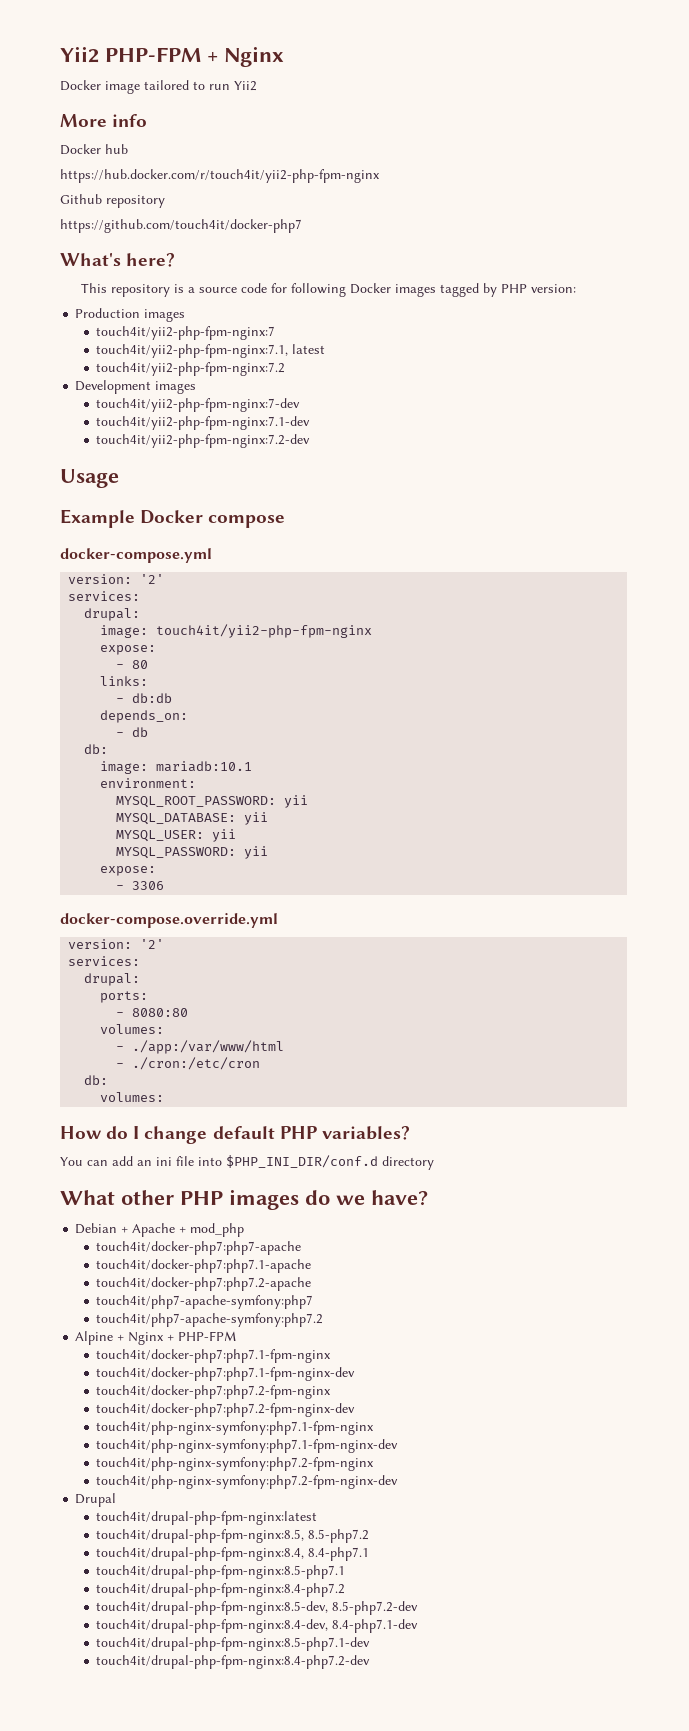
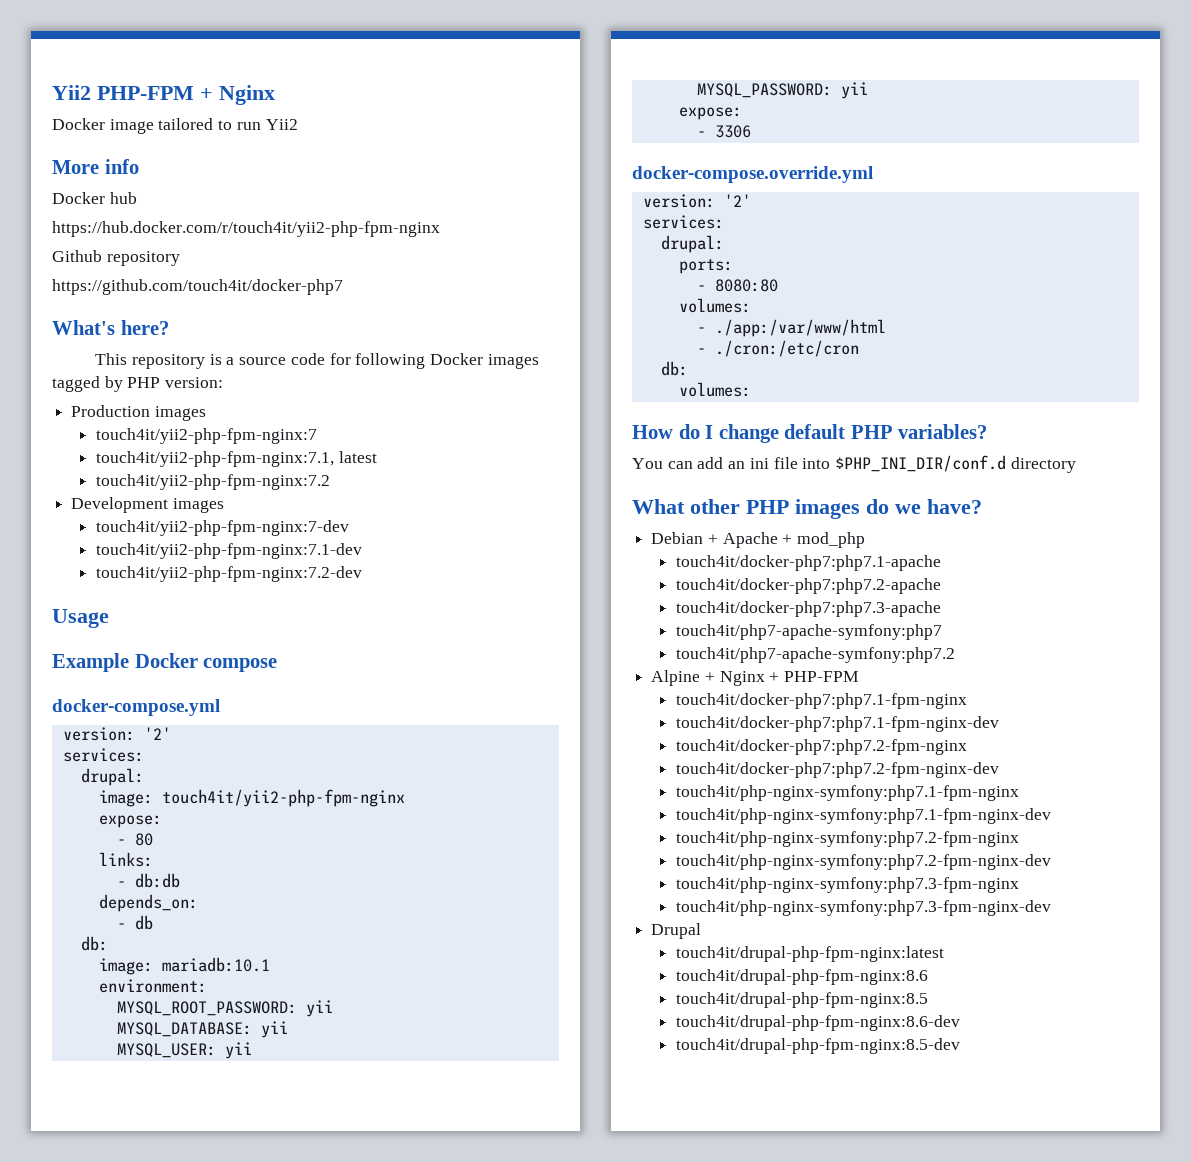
- touch4it/docker-php7:php7-apache
+ touch4it/docker-php7:php7.3-apache
+ touch4it/php-nginx-symfony:php7.3-fpm-nginx
+ touch4it/php-nginx-symfony:php7.3-fpm-nginx-dev
- touch4it/drupal-php-fpm-nginx:8.5, 8.5-php7.2
- touch4it/drupal-php-fpm-nginx:8.4, 8.4-php7.1
- touch4it/drupal-php-fpm-nginx:8.5-php7.1
- touch4it/drupal-php-fpm-nginx:8.4-php7.2
- touch4it/drupal-php-fpm-nginx:8.5-dev, 8.5-php7.2-dev
- touch4it/drupal-php-fpm-nginx:8.4-dev, 8.4-php7.1-dev
- touch4it/drupal-php-fpm-nginx:8.5-php7.1-dev
- touch4it/drupal-php-fpm-nginx:8.4-php7.2-dev
+ touch4it/drupal-php-fpm-nginx:8.6
+ touch4it/drupal-php-fpm-nginx:8.5
+ touch4it/drupal-php-fpm-nginx:8.6-dev
+ touch4it/drupal-php-fpm-nginx:8.5-dev

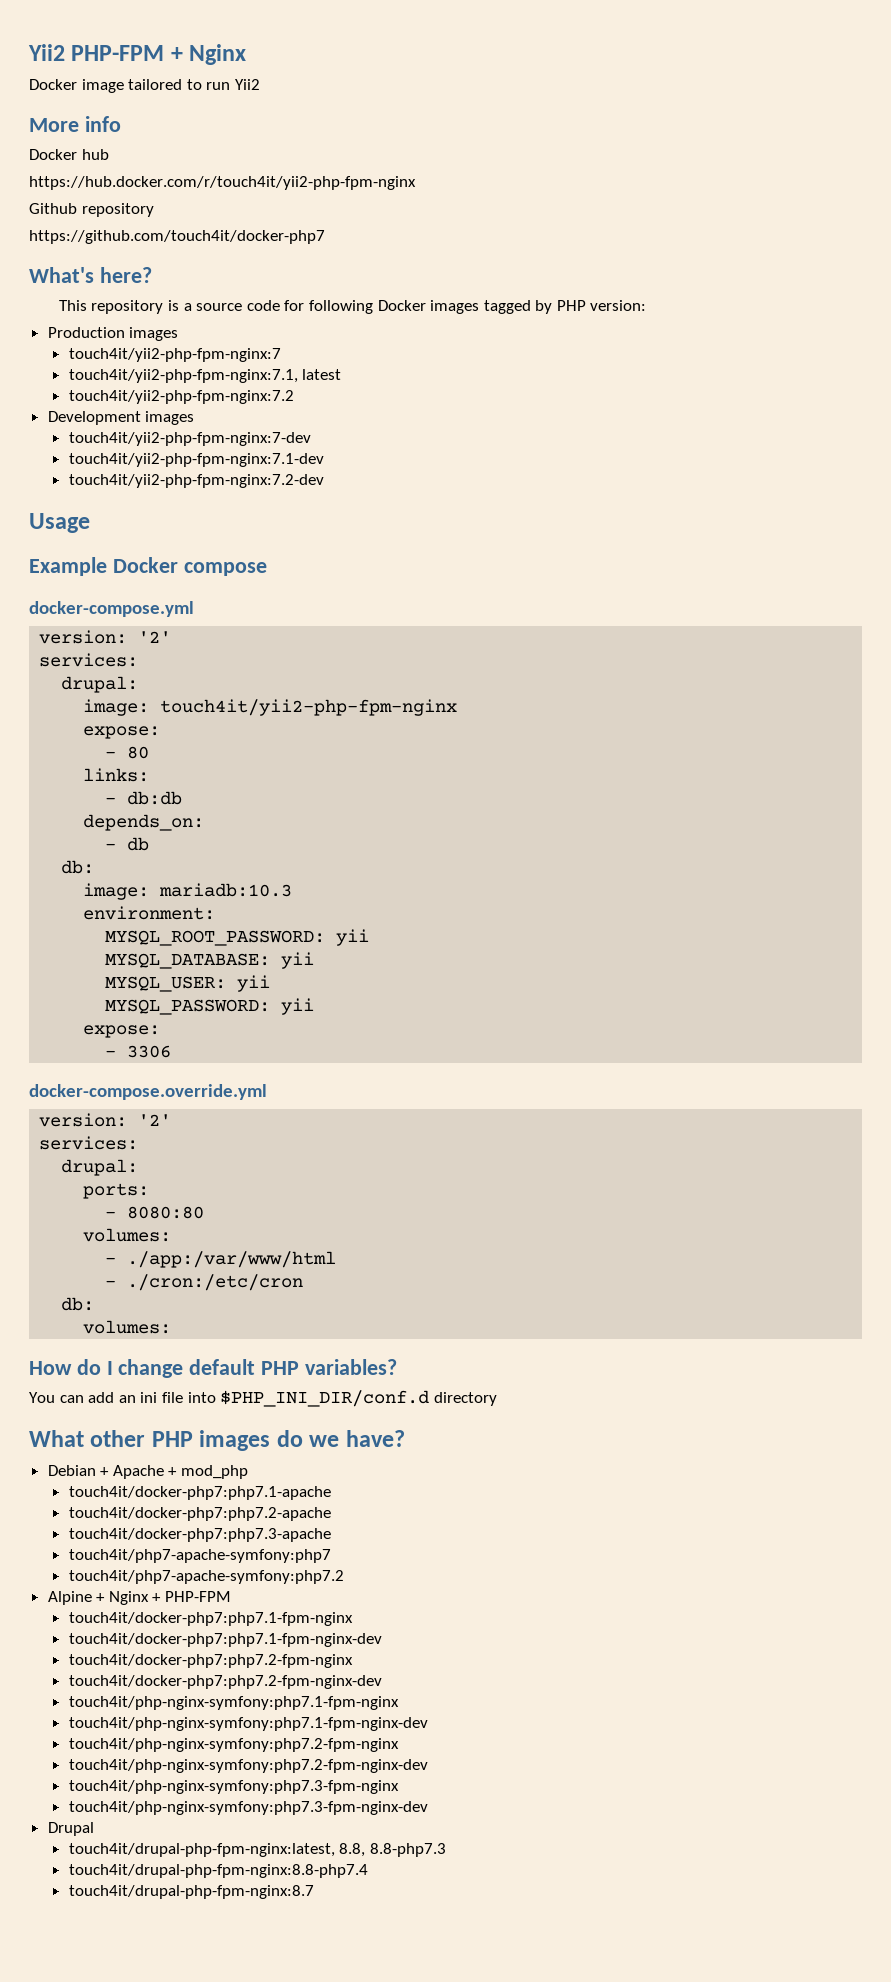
- image: mariadb:10.1
+ image: mariadb:10.3
- touch4it/drupal-php-fpm-nginx:latest
- touch4it/drupal-php-fpm-nginx:8.6
- touch4it/drupal-php-fpm-nginx:8.5
- touch4it/drupal-php-fpm-nginx:8.6-dev
- touch4it/drupal-php-fpm-nginx:8.5-dev
+ touch4it/drupal-php-fpm-nginx:latest, 8.8, 8.8-php7.3
+ touch4it/drupal-php-fpm-nginx:8.8-php7.4
+ touch4it/drupal-php-fpm-nginx:8.7

